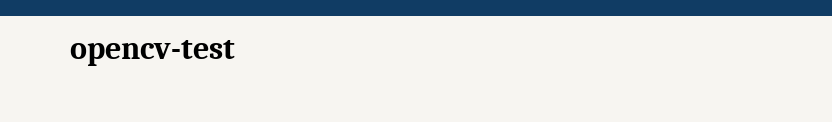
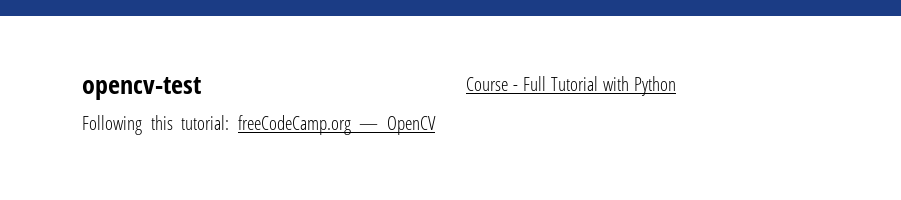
+ Following this tutorial: freeCodeCamp.org — OpenCV Course - Full Tutorial with Python

